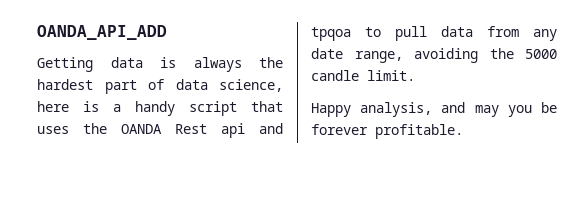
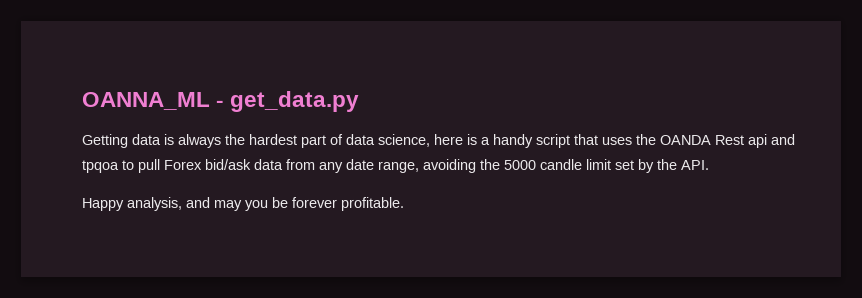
- OANDA_API_ADD
+ OANNA_ML - get_data.py
- Getting data is always the hardest part of data science, here is a handy script that uses the OANDA Rest api and tpqoa to pull data from any date range, avoiding the 5000 candle limit.
+ Getting data is always the hardest part of data science, here is a handy script that uses the OANDA Rest api and tpqoa to pull Forex bid/ask data from any date range, avoiding the 5000 candle limit set by the API.

